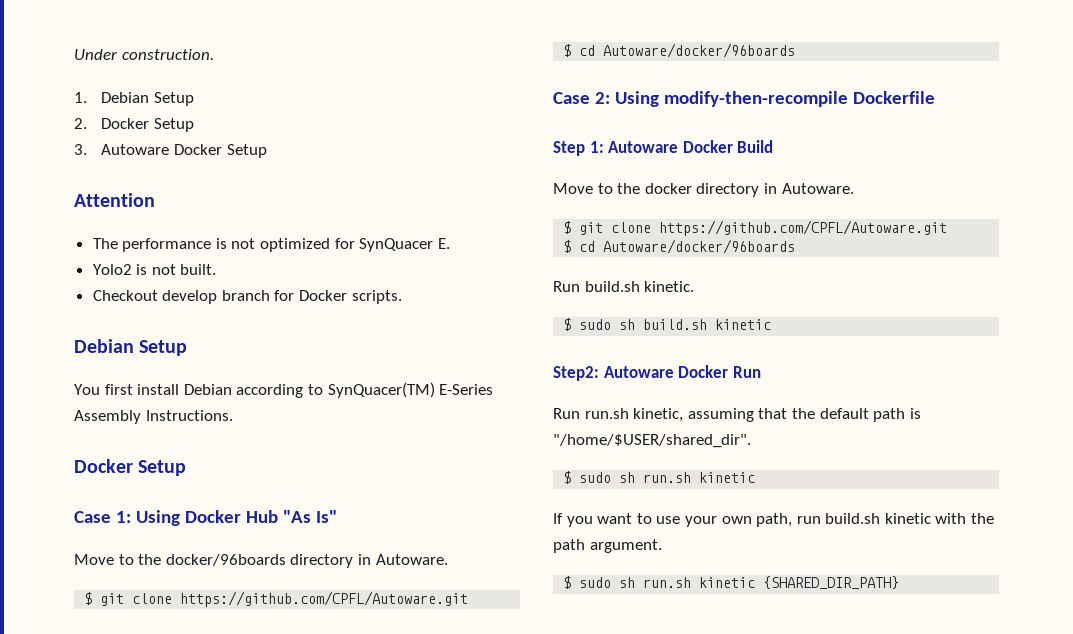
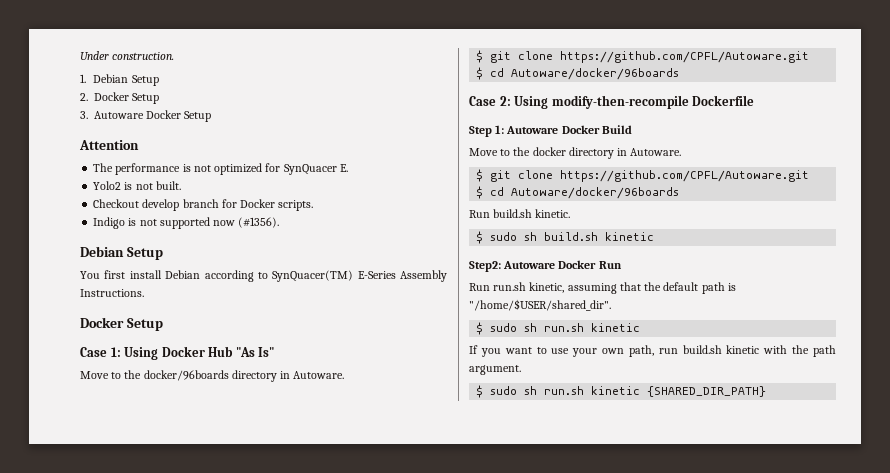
+ Indigo is not supported now (#1356).

